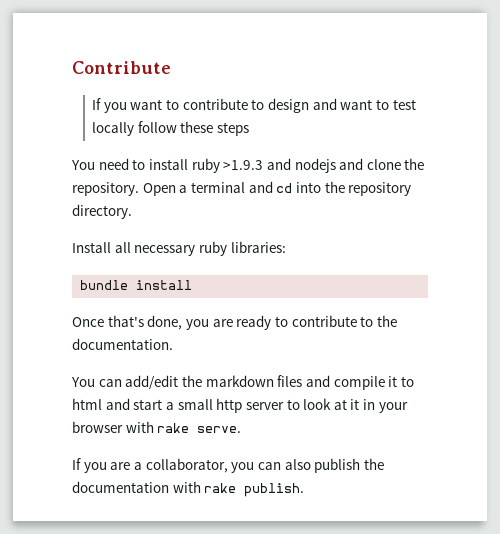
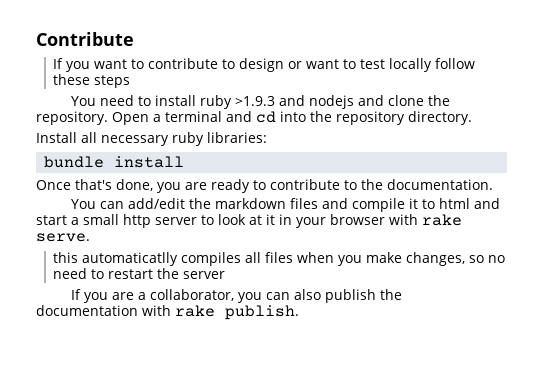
- If you want to contribute to design and want to test locally follow these steps
+ If you want to contribute to design or want to test locally follow these steps
+ this automaticatlly compiles all files when you make changes, so no need to restart the server

